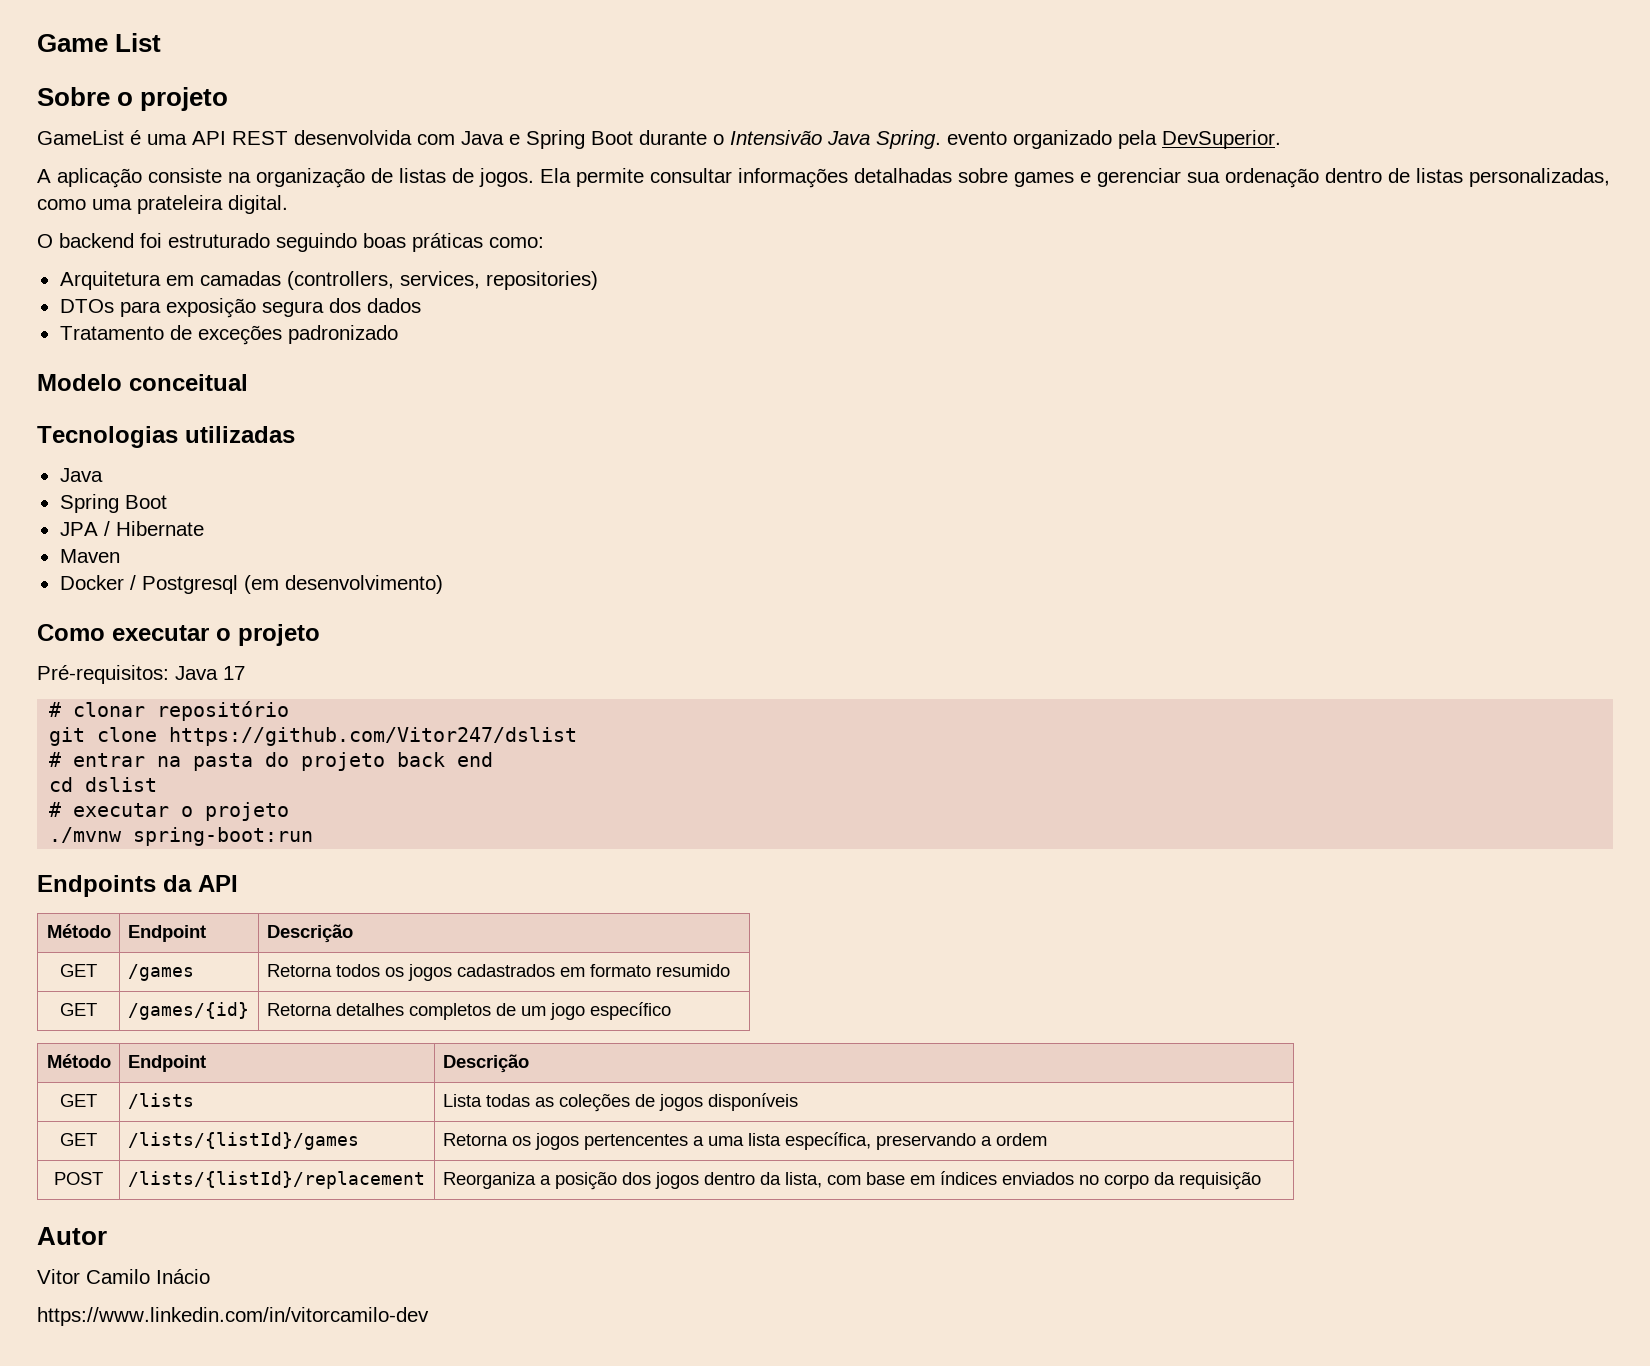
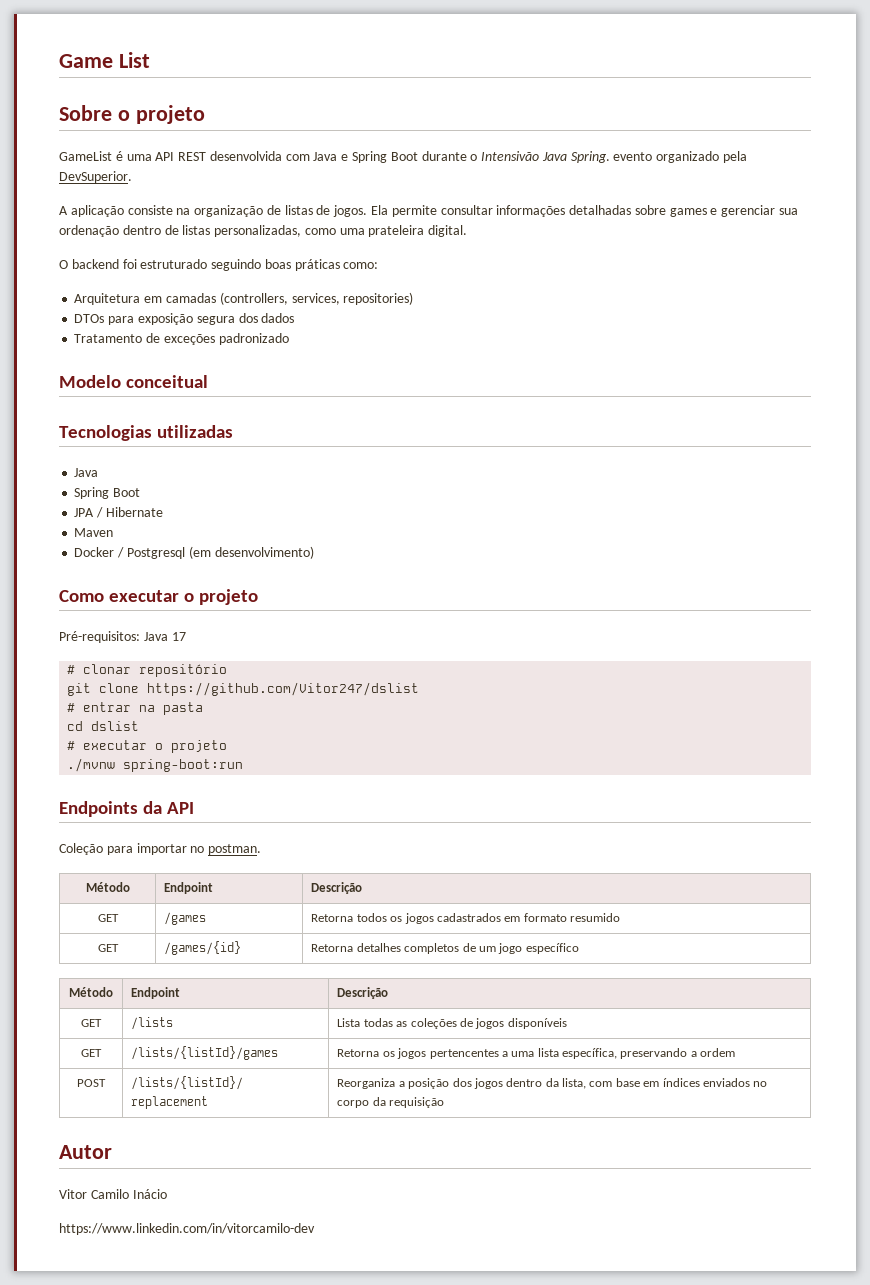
- # entrar na pasta do projeto back end
+ # entrar na pasta
+ Coleção para importar no postman.

